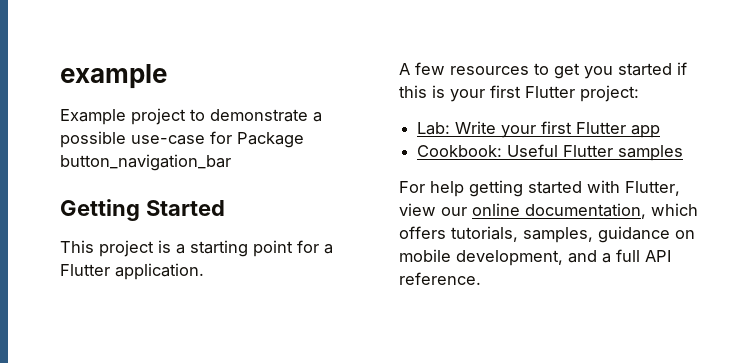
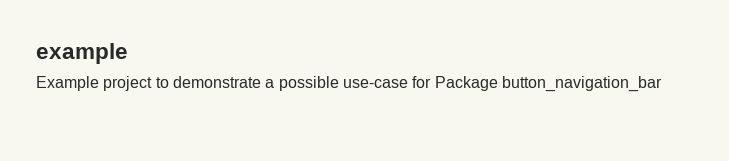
- Getting Started
- This project is a starting point for a Flutter application.
- A few resources to get you started if this is your first Flutter project:
- Lab: Write your first Flutter app
- Cookbook: Useful Flutter samples
- For help getting started with Flutter, view our online documentation, which offers tutorials, samples, guidance on mobile development, and a full API reference.

